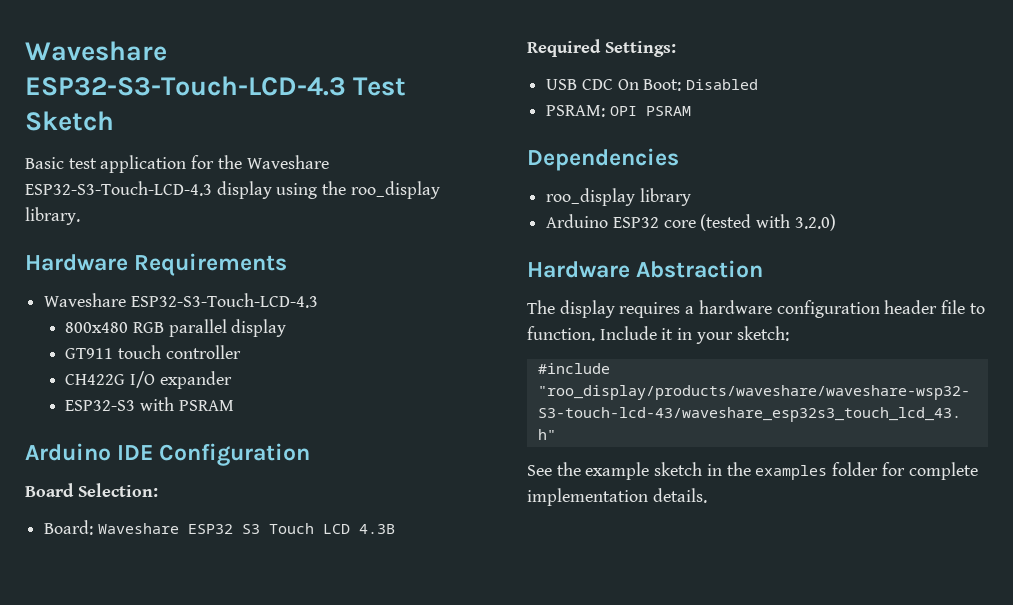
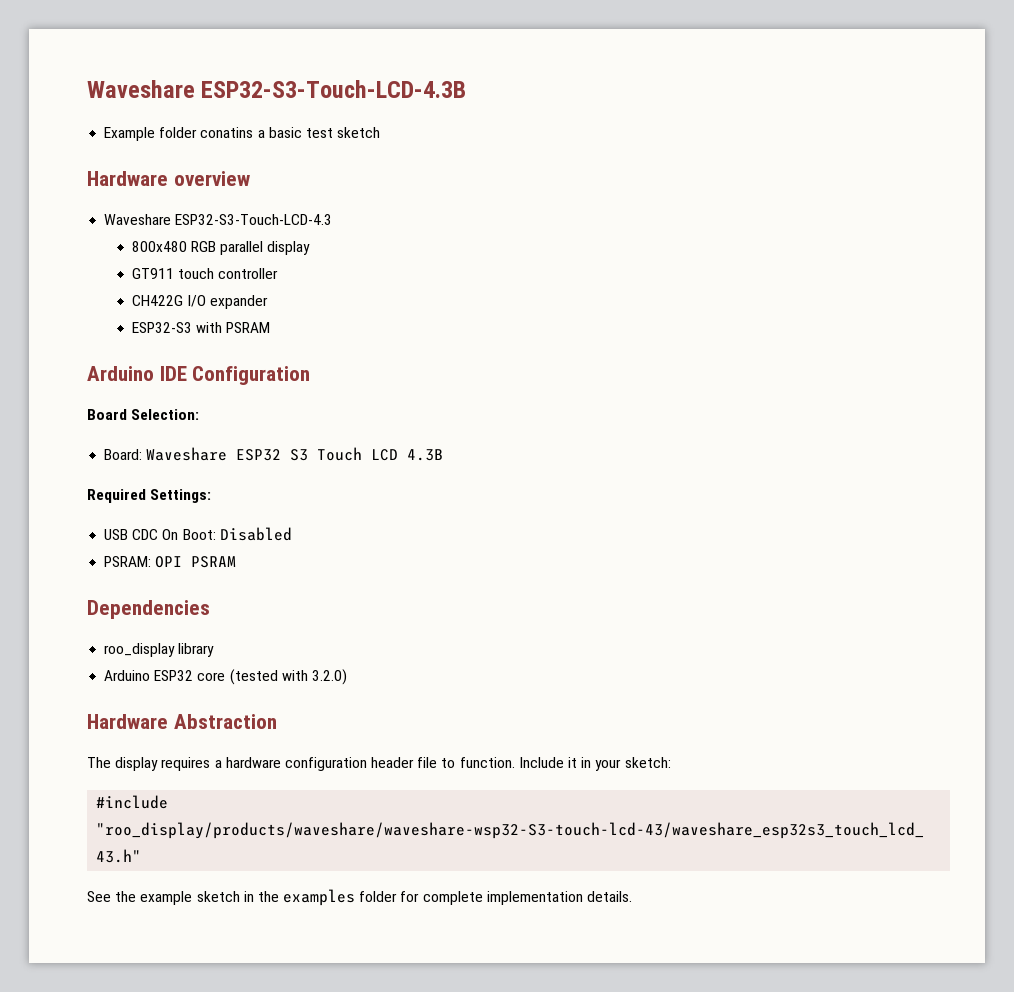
- Waveshare ESP32-S3-Touch-LCD-4.3 Test Sketch
- Basic test application for the Waveshare ESP32-S3-Touch-LCD-4.3 display using the roo_display library.
- Hardware Requirements
+ Waveshare ESP32-S3-Touch-LCD-4.3B
+ Example folder conatins a basic test sketch
+ Hardware overview

